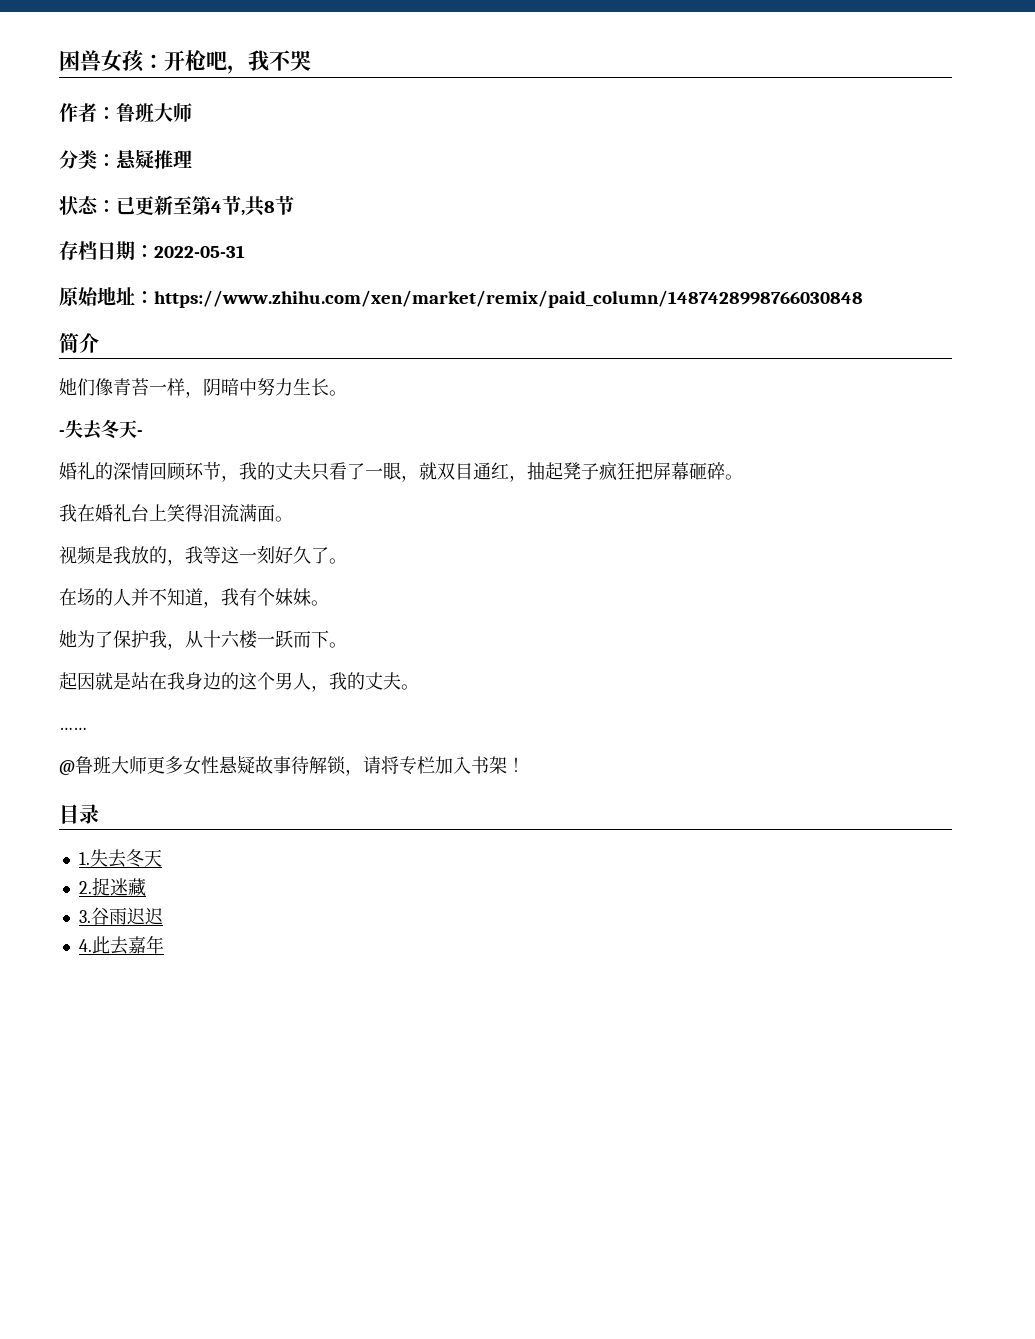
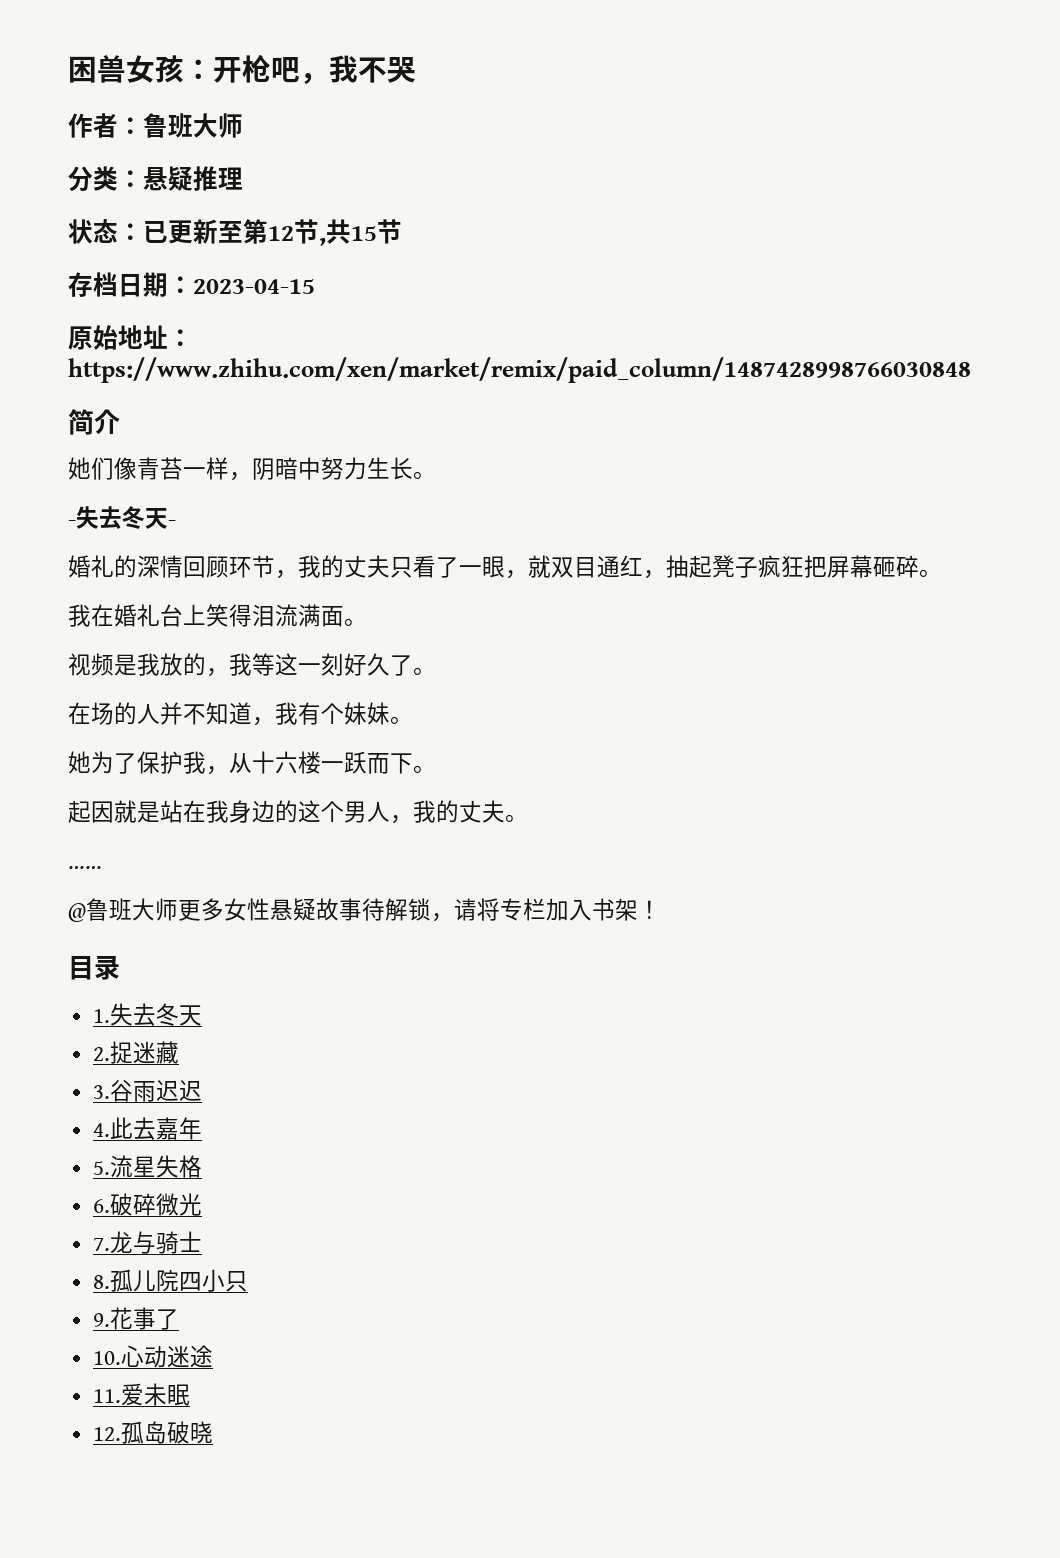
- 状态：已更新至第4节,共8节
+ 状态：已更新至第12节,共15节
- 存档日期：2022-05-31
+ 存档日期：2023-04-15
+ 5.流星失格
+ 6.破碎微光
+ 7.龙与骑士
+ 8.孤儿院四小只
+ 9.花事了
+ 10.心动迷途
+ 11.爱未眠
+ 12.孤岛破晓

